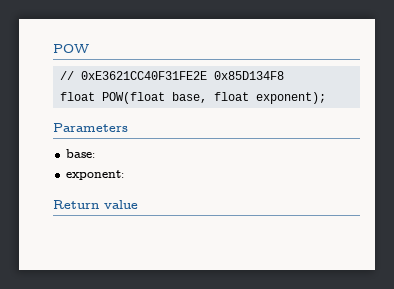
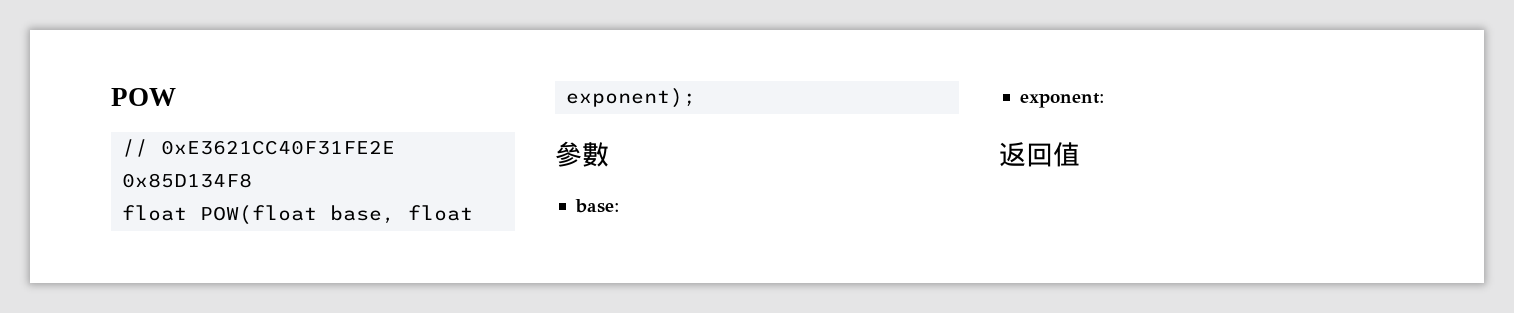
- Parameters
+ 參數
- Return value
+ 返回值

